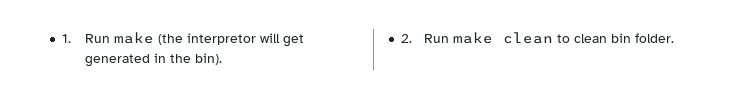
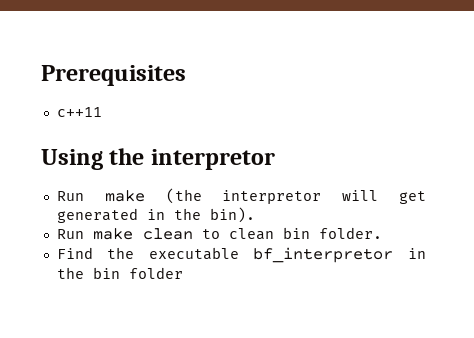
- 1. Run make (the interpretor will get generated in the bin).
+ Prerequisites
+ c++11
+ Using the interpretor
+ Run make (the interpretor will get generated in the bin).
- 2. Run make clean to clean bin folder.
+ Run make clean to clean bin folder.
+ Find the executable bf_interpretor in the bin folder

